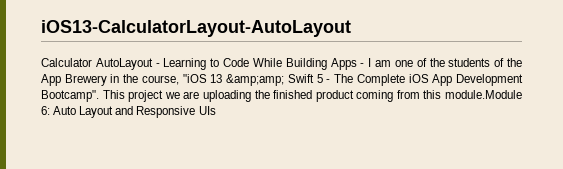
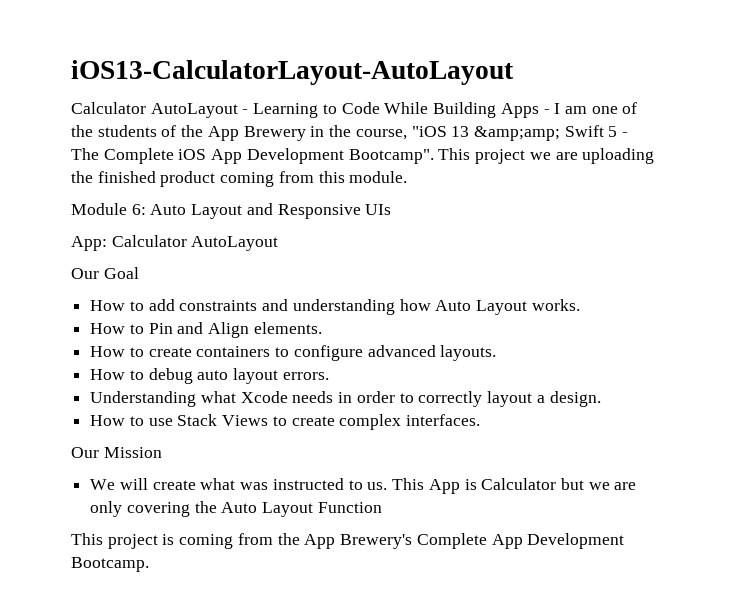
- This project we are uploading the finished product coming from this module.Module 6: Auto Layout and Responsive UIs
+ This project we are uploading the finished product coming from this module.
+ Module 6: Auto Layout and Responsive UIs
+ App: Calculator AutoLayout
+ Our Goal
+ How to add constraints and understanding how Auto Layout works.
+ How to Pin and Align elements.
+ How to create containers to configure advanced layouts.
+ How to debug auto layout errors.
+ Understanding what Xcode needs in order to correctly layout a design.
+ How to use Stack Views to create complex interfaces.
+ Our Mission
+ We will create what was instructed to us. This App is Calculator but we are only covering the Auto Layout Function
+ This project is coming from the App Brewery's Complete App Development Bootcamp.

